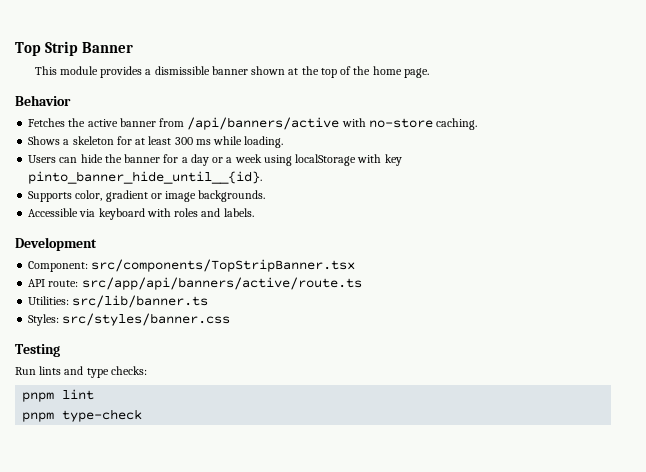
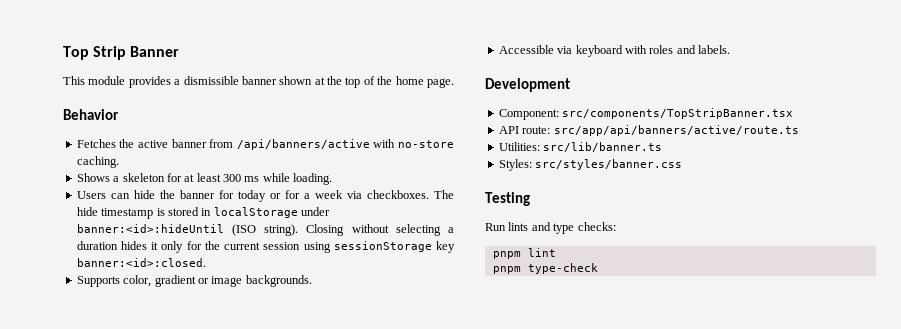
- Users can hide the banner for a day or a week using localStorage with key pinto_banner_hide_until__{id}.
+ Users can hide the banner for today or for a week via checkboxes. The hide timestamp is stored in localStorage under banner:<id>:hideUntil (ISO string). Closing without selecting a duration hides it only for the current session using sessionStorage key banner:<id>:closed.

